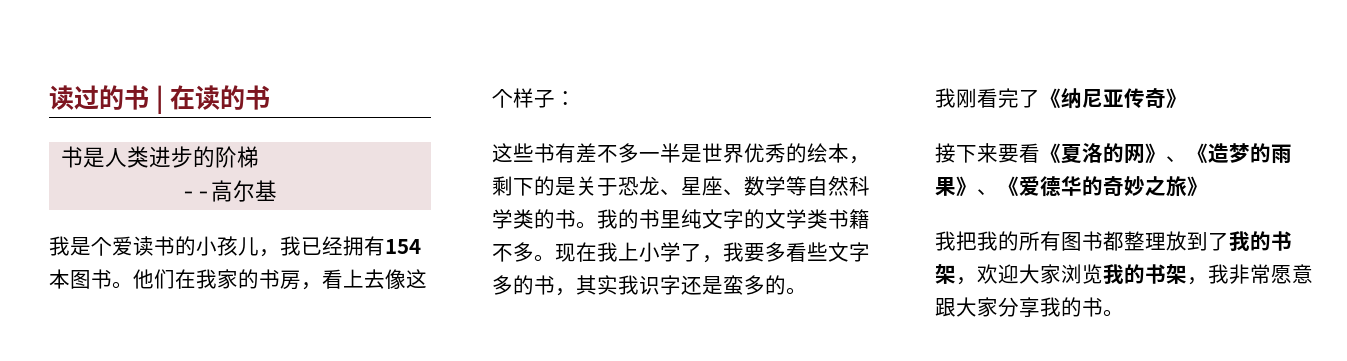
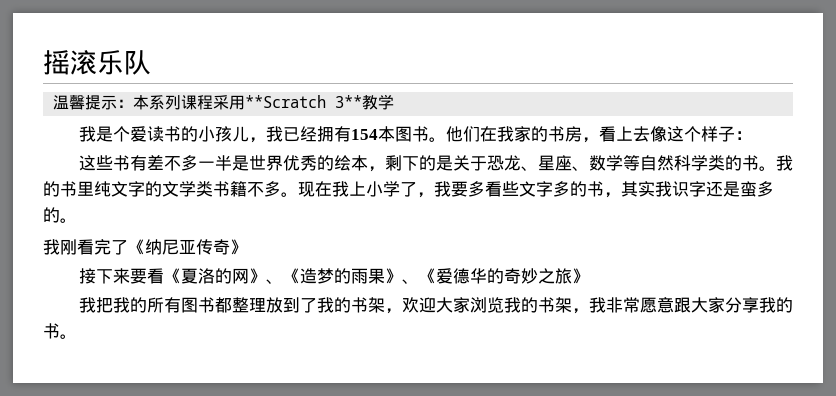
- 读过的书 | 在读的书
- 书是人类进步的阶梯
- --高尔基
+ 摇滚乐队
+ 温馨提示：本系列课程采用**Scratch 3**教学

